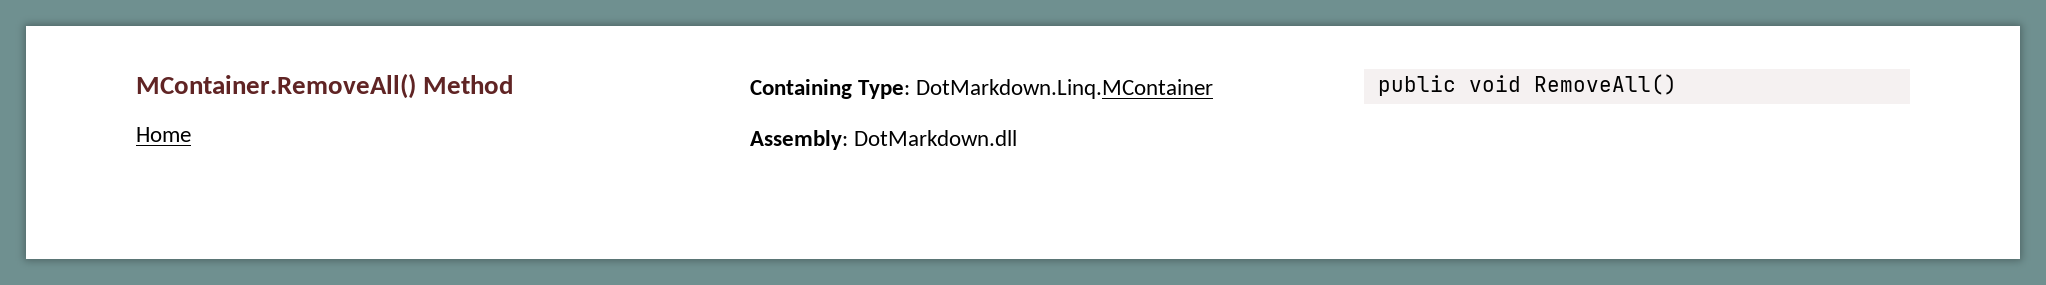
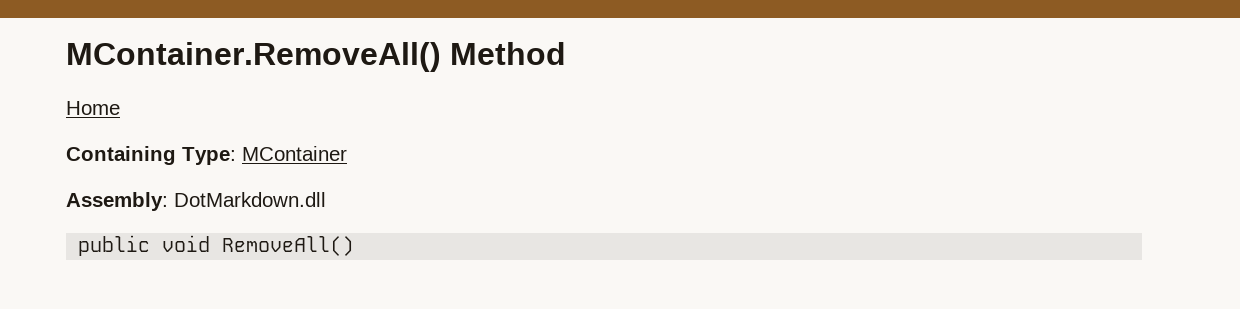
- Containing Type: DotMarkdown.Linq.MContainer
+ Containing Type: MContainer

